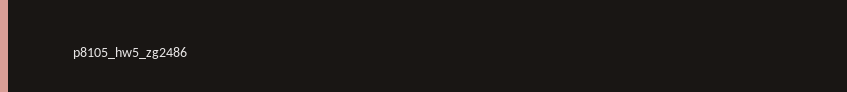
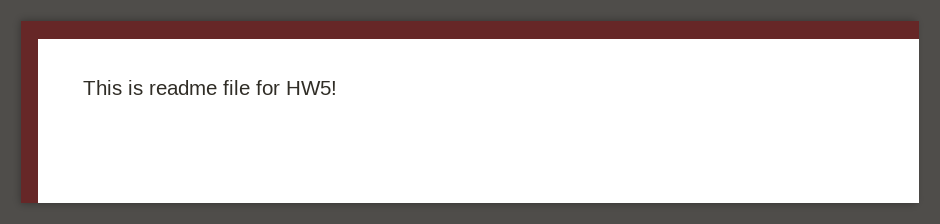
- p8105_hw5_zg2486
+ This is readme file for HW5!

